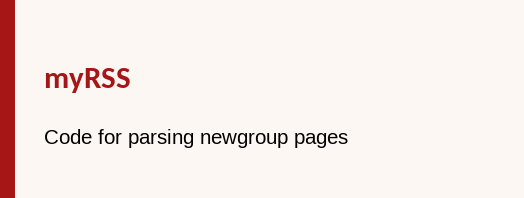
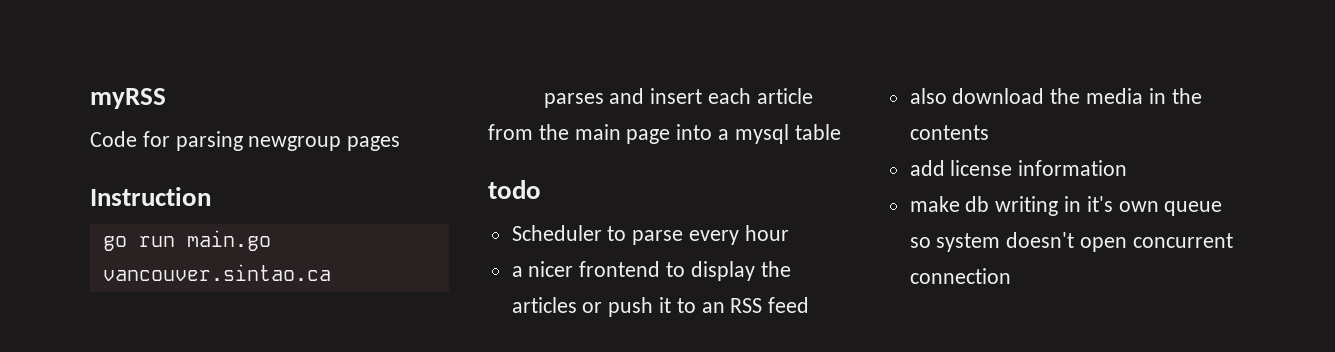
+ Instruction
+ go run main.go vancouver.sintao.ca
+ parses and insert each article from the main page into a mysql table
+ todo
+ Scheduler to parse every hour
+ a nicer frontend to display the articles or push it to an RSS feed
+ also download the media in the contents
+ add license information
+ make db writing in it's own queue so system doesn't open concurrent connection

